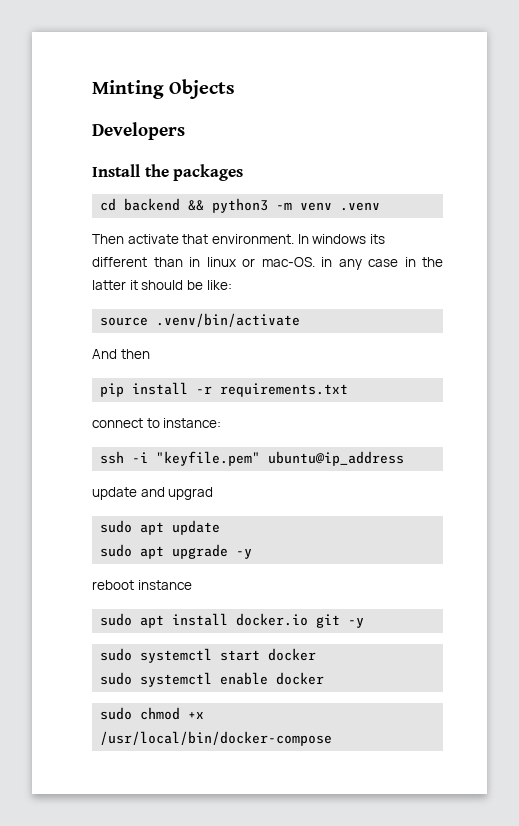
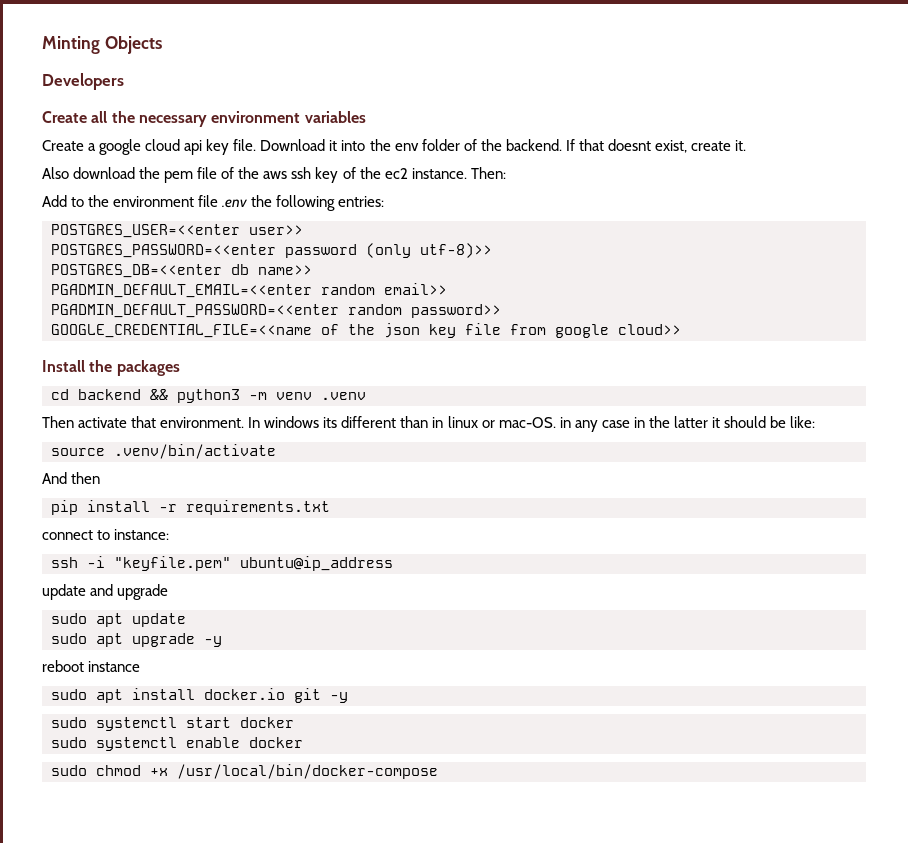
+ Create all the necessary environment variables
+ Create a google cloud api key file. Download it into the env folder of the backend. If that doesnt exist, create it.
+ Also download the pem file of the aws ssh key of the ec2 instance. Then:
+ Add to the environment file .env the following entries:
+ POSTGRES_USER=<<enter user>>
+ POSTGRES_PASSWORD=<<enter password (only utf-8)>>
+ POSTGRES_DB=<<enter db name>>
+ PGADMIN_DEFAULT_EMAIL=<<enter random email>>
+ PGADMIN_DEFAULT_PASSWORD=<<enter random password>>
+ GOOGLE_CREDENTIAL_FILE=<<name of the json key file from google cloud>>
- update and upgrad
+ update and upgrade

